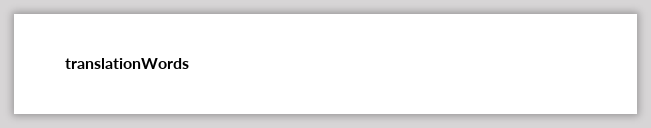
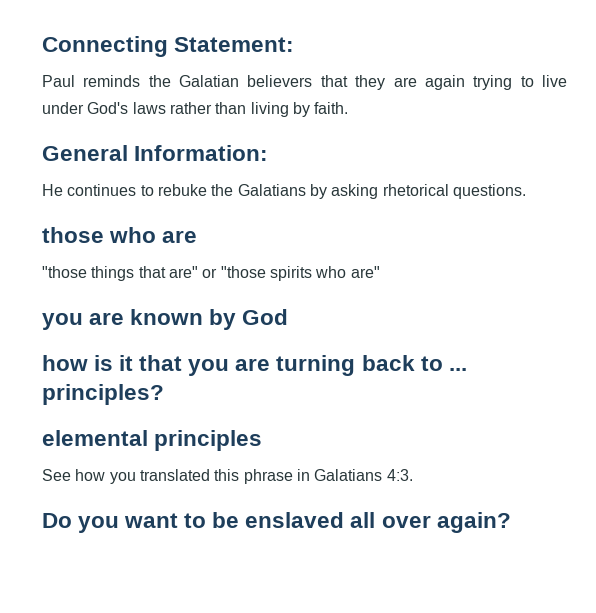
- translationWords
+ Connecting Statement:
+ Paul reminds the Galatian believers that they are again trying to live under God's laws rather than living by faith.
+ General Information:
+ He continues to rebuke the Galatians by asking rhetorical questions.
+ those who are
+ "those things that are" or "those spirits who are"
+ you are known by God
+ how is it that you are turning back to ... principles?
+ elemental principles
+ See how you translated this phrase in Galatians 4:3.
+ Do you want to be enslaved all over again?

